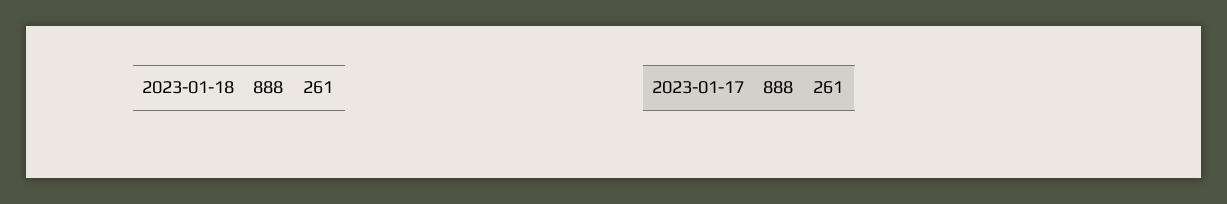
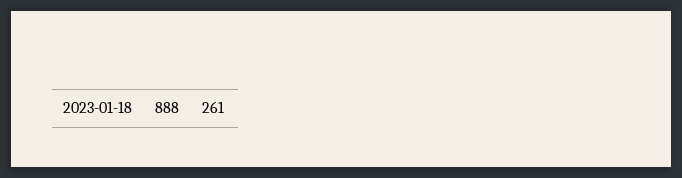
- 2023-01-17 | 888 | 261

